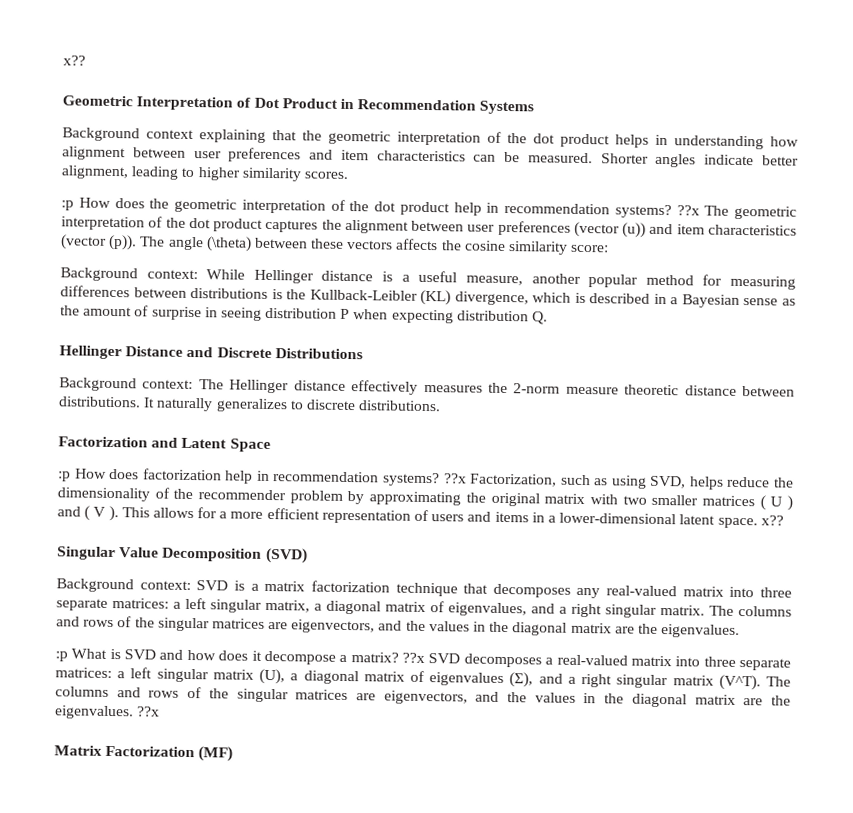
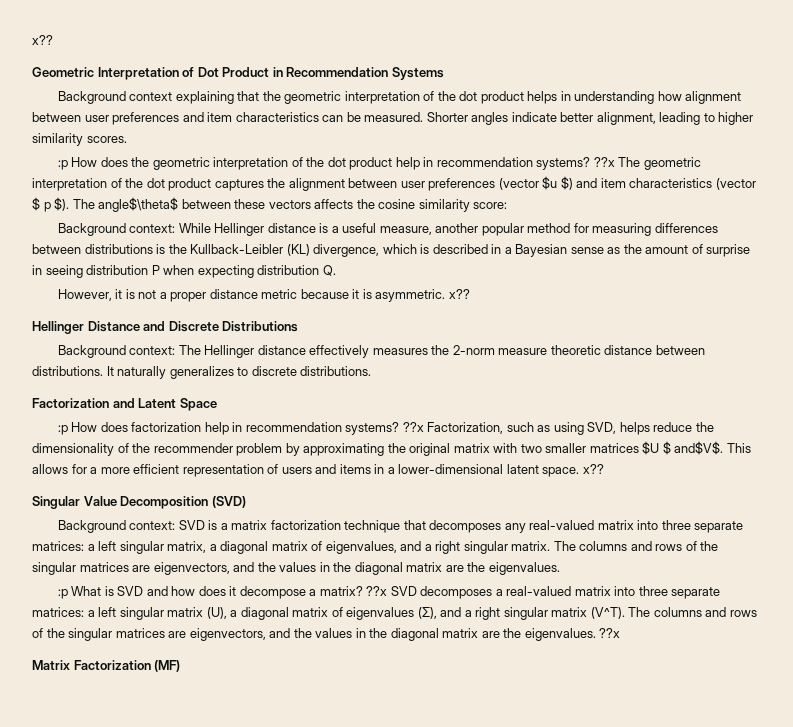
- ??x The geometric interpretation of the dot product captures the alignment between user preferences (vector (u)) and item characteristics (vector (p)). The angle (\theta) between these vectors affects the cosine similarity score:
+ ??x The geometric interpretation of the dot product captures the alignment between user preferences (vector $u $) and item characteristics (vector $ p $). The angle$\theta$ between these vectors affects the cosine similarity score:
+ However, it is not a proper distance metric because it is asymmetric. x??
- ??x Factorization, such as using SVD, helps reduce the dimensionality of the recommender problem by approximating the original matrix with two smaller matrices ( U ) and ( V ).
+ ??x Factorization, such as using SVD, helps reduce the dimensionality of the recommender problem by approximating the original matrix with two smaller matrices $U $ and$V$.

